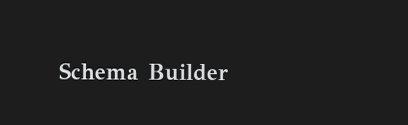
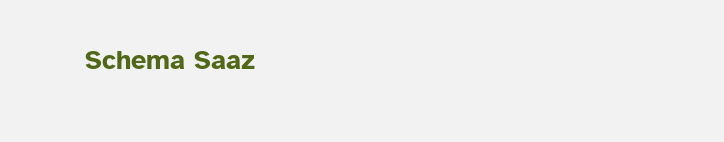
- Schema Builder
+ Schema Saaz

